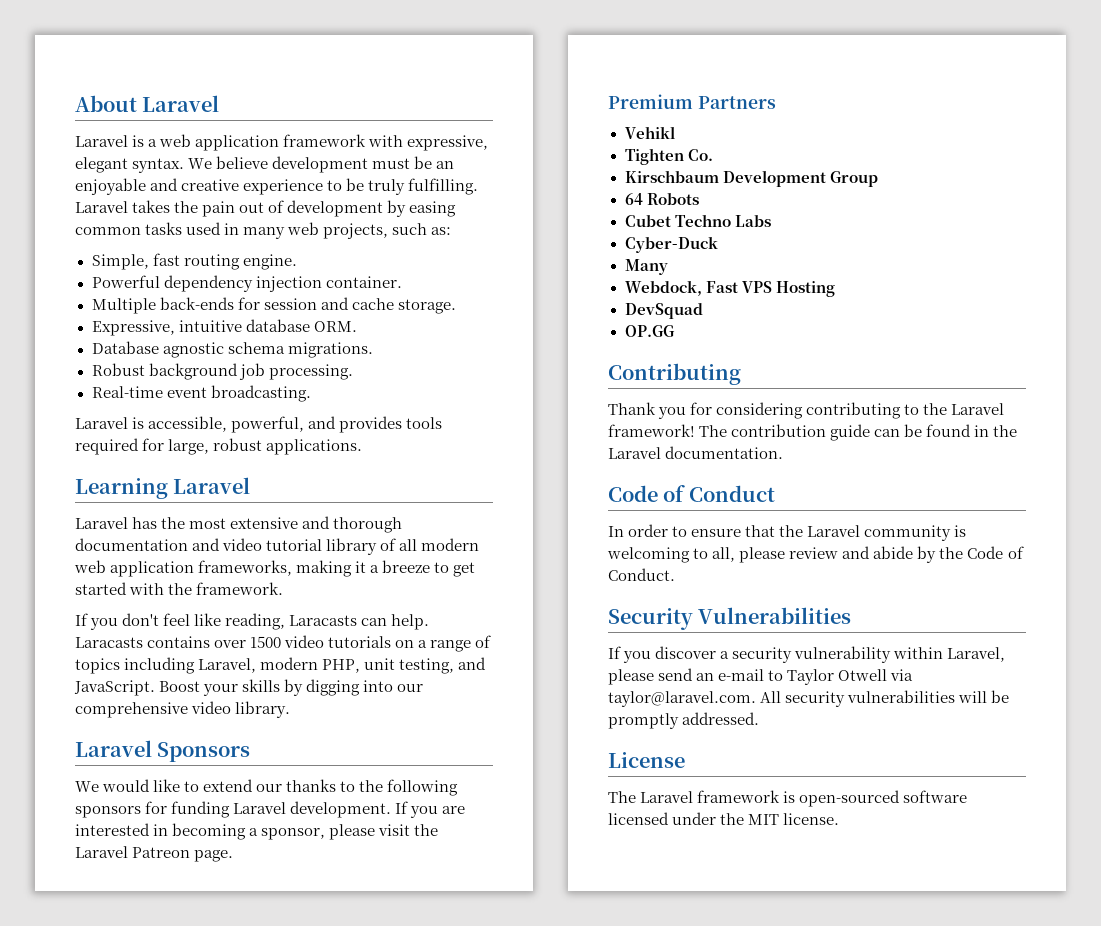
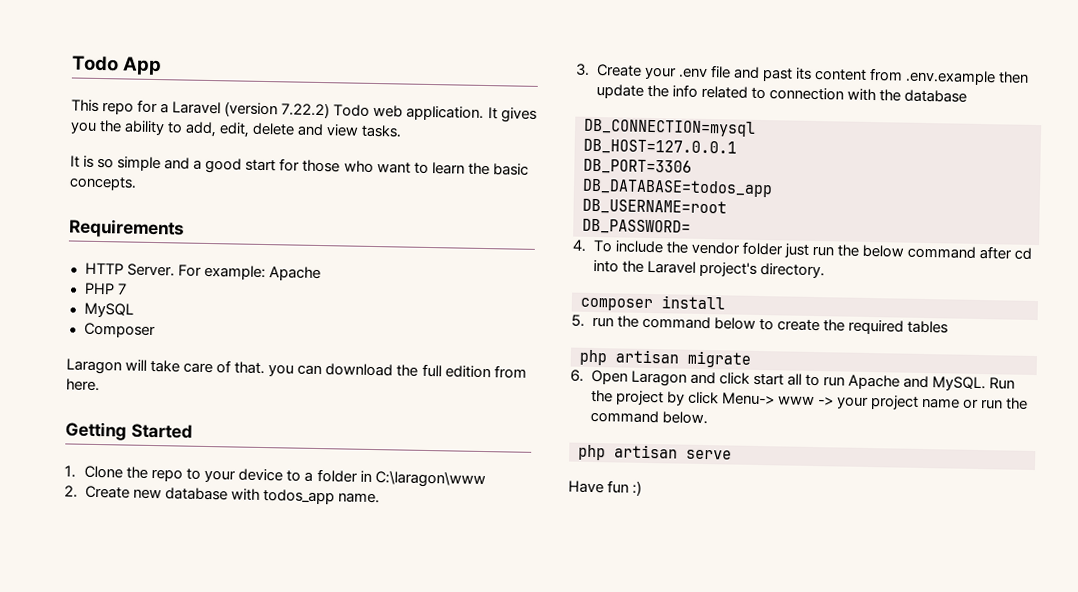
- About Laravel
- Laravel is a web application framework with expressive, elegant syntax. We believe development must be an enjoyable and creative experience to be truly fulfilling. Laravel takes the pain out of development by easing common tasks used in many web projects, such as:
- Simple, fast routing engine.
- Powerful dependency injection container.
- Multiple back-ends for session and cache storage.
- Expressive, intuitive database ORM.
- Database agnostic schema migrations.
- Robust background job processing.
- Real-time event broadcasting.
- Laravel is accessible, powerful, and provides tools required for large, robust applications.
- Learning Laravel
- Laravel has the most extensive and thorough documentation and video tutorial library of all modern web application frameworks, making it a breeze to get started with the framework.
- If you don't feel like reading, Laracasts can help. Laracasts contains over 1500 video tutorials on a range of topics including Laravel, modern PHP, unit testing, and JavaScript. Boost your skills by digging into our comprehensive video library.
- Laravel Sponsors
- We would like to extend our thanks to the following sponsors for funding Laravel development. If you are interested in becoming a sponsor, please visit the Laravel Patreon page.
- Premium Partners
- Vehikl
- Tighten Co.
- Kirschbaum Development Group
- 64 Robots
- Cubet Techno Labs
- Cyber-Duck
- Many
- Webdock, Fast VPS Hosting
- DevSquad
- OP.GG
- Contributing
- Thank you for considering contributing to the Laravel framework! The contribution guide can be found in the Laravel documentation.
- Code of Conduct
- In order to ensure that the Laravel community is welcoming to all, please review and abide by the Code of Conduct.
- Security Vulnerabilities
- If you discover a security vulnerability within Laravel, please send an e-mail to Taylor Otwell via taylor@laravel.com. All security vulnerabilities will be promptly addressed.
- License
- The Laravel framework is open-sourced software licensed under the MIT license.
+ Todo App
+ This repo for a Laravel (version 7.22.2) Todo web application. It gives you the ability to add, edit, delete and view tasks.
+ It is so simple and a good start for those who want to learn the basic concepts.
+ Requirements
+ HTTP Server. For example: Apache
+ PHP 7
+ MySQL
+ Composer
+ Laragon will take care of that. you can download the full edition from here.
+ Getting Started
+ 1. Clone the repo to your device to a folder in C:\laragon\www
+ 2. Create new database with todos_app name.
+ 3. Create your .env file and past its content from .env.example then update the info related to connection with the database
+ DB_CONNECTION=mysql
+ DB_HOST=127.0.0.1
+ DB_PORT=3306
+ DB_DATABASE=todos_app
+ DB_USERNAME=root
+ DB_PASSWORD=
+ 4. To include the vendor folder just run the below command after cd into the Laravel project's directory.
+ composer install
+ 5. run the command below to create the required tables
+ php artisan migrate
+ 6. Open Laragon and click start all to run Apache and MySQL. Run the project by click Menu-> www -> your project name or run the command below.
+ php artisan serve
+ Have fun :)

